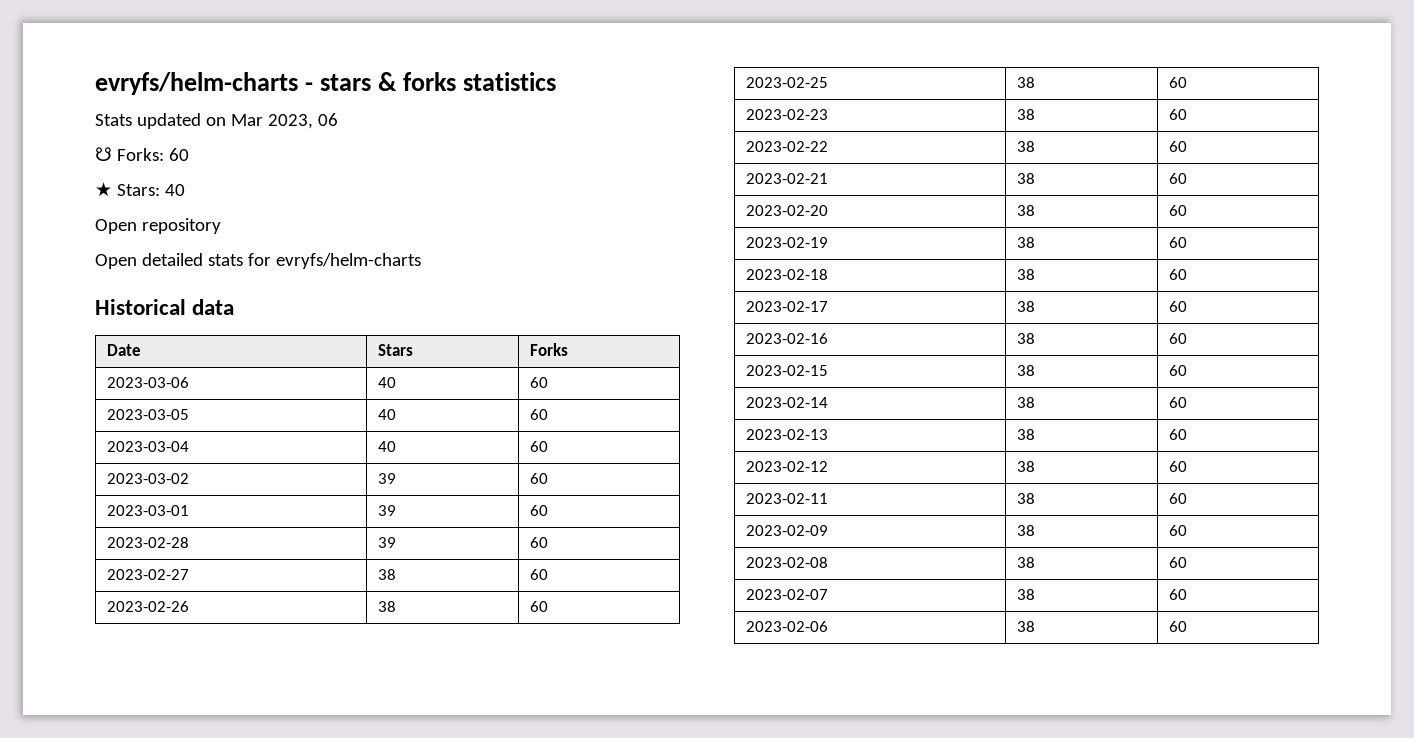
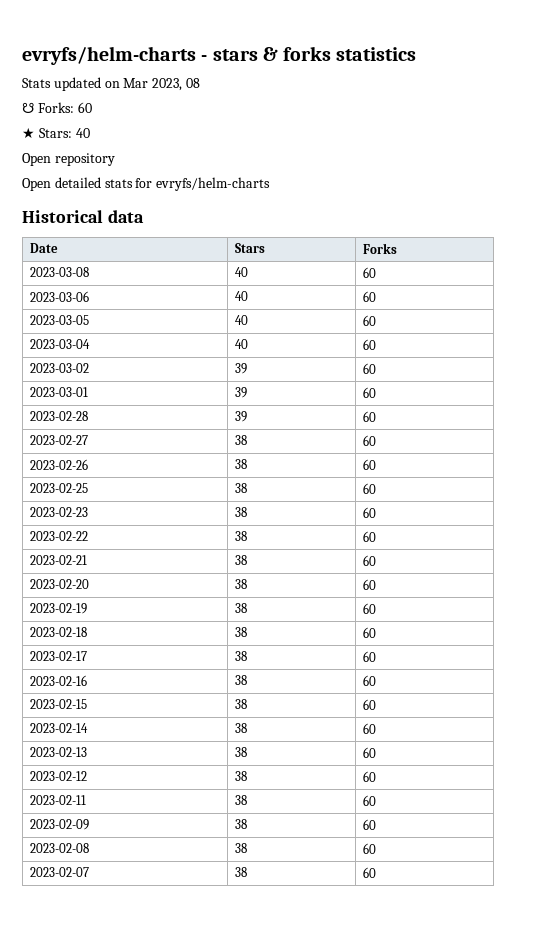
- Stats updated on Mar 2023, 06
+ Stats updated on Mar 2023, 08
+ 2023-03-08 | 40 | 60
- 2023-02-06 | 38 | 60

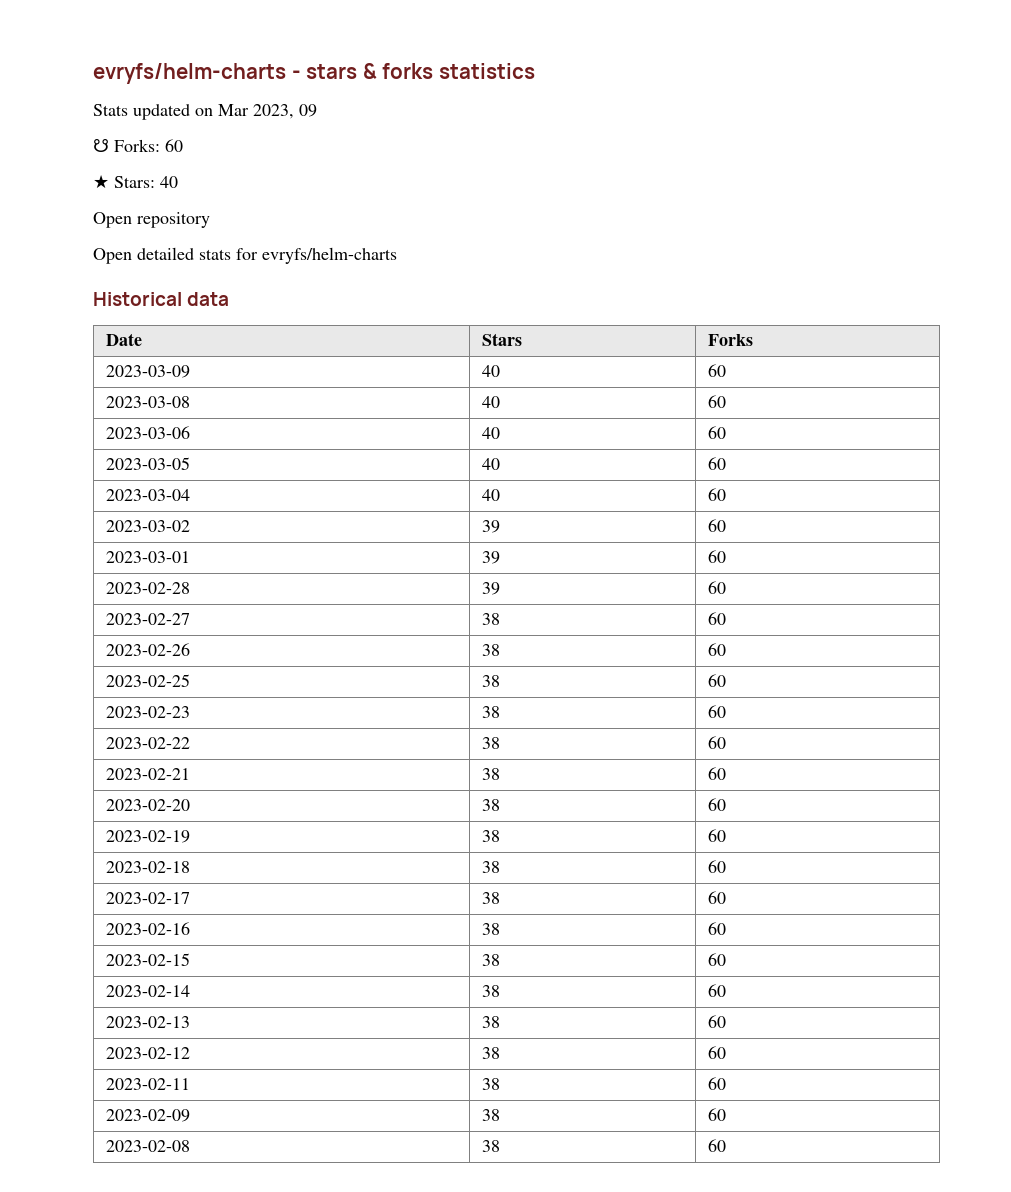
- Stats updated on Mar 2023, 08
+ Stats updated on Mar 2023, 09
+ 2023-03-09 | 40 | 60
- 2023-02-07 | 38 | 60

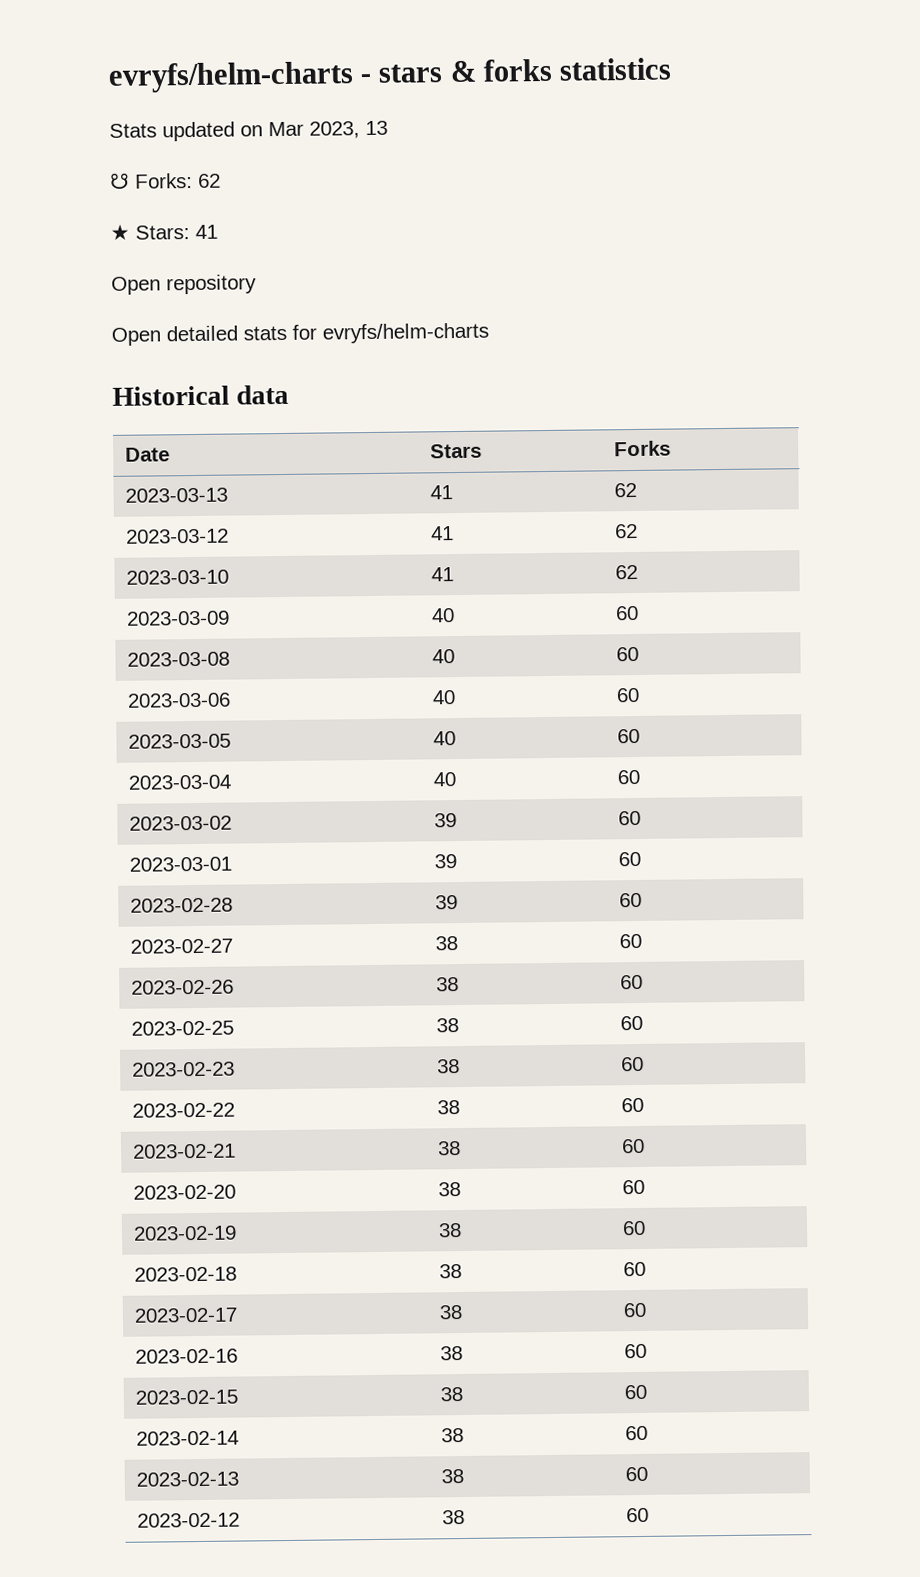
- Stats updated on Mar 2023, 09
+ Stats updated on Mar 2023, 13
- ☋ Forks: 60
+ ☋ Forks: 62
- ★ Stars: 40
+ ★ Stars: 41
+ 2023-03-13 | 41 | 62
+ 2023-03-12 | 41 | 62
+ 2023-03-10 | 41 | 62
- 2023-02-11 | 38 | 60
- 2023-02-09 | 38 | 60
- 2023-02-08 | 38 | 60

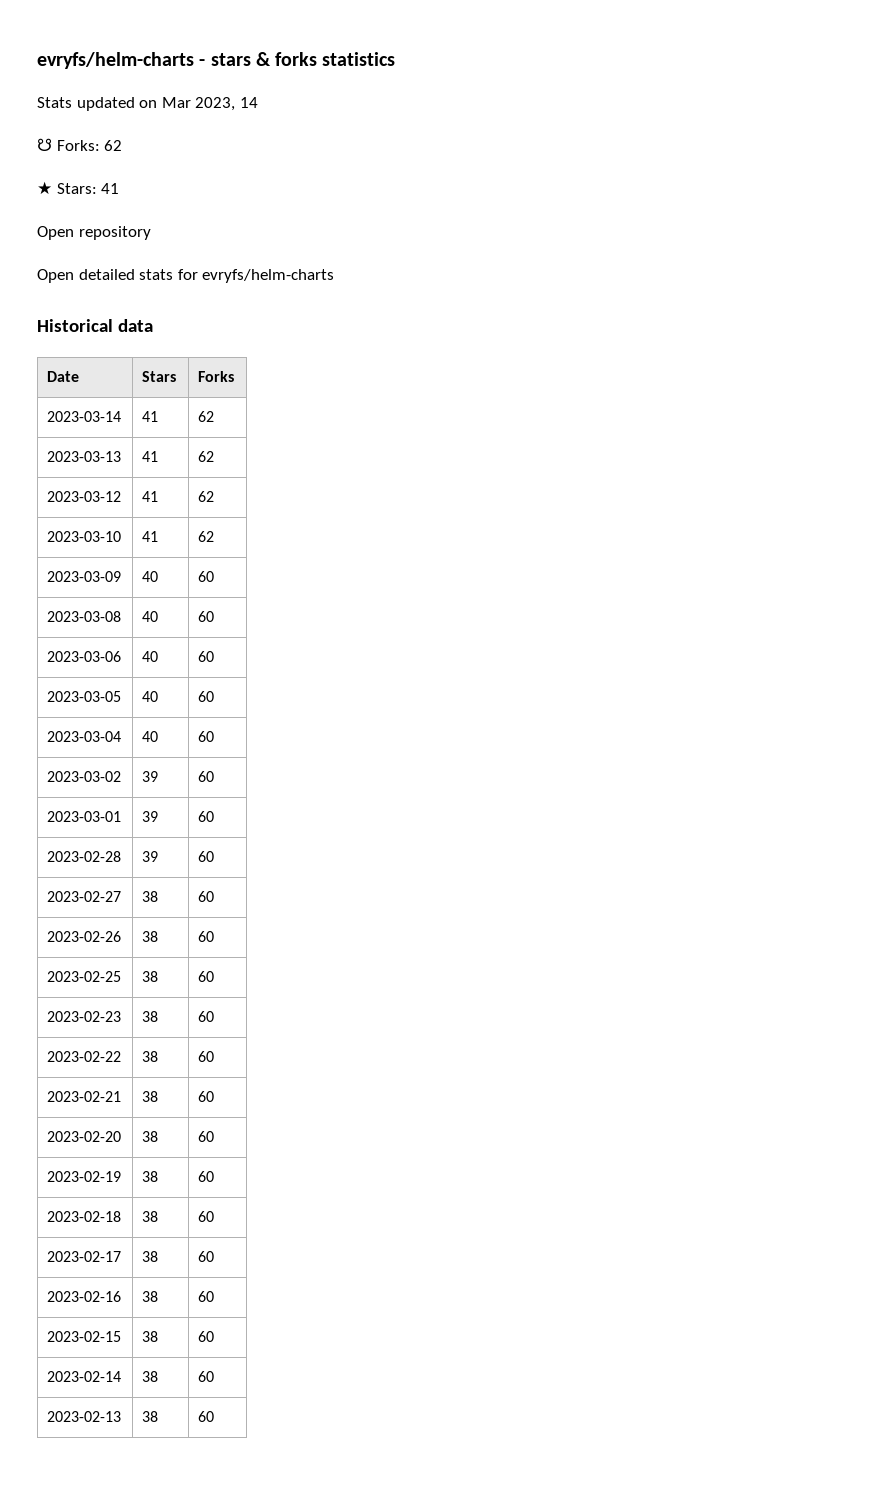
- Stats updated on Mar 2023, 13
+ Stats updated on Mar 2023, 14
+ 2023-03-14 | 41 | 62
- 2023-02-12 | 38 | 60

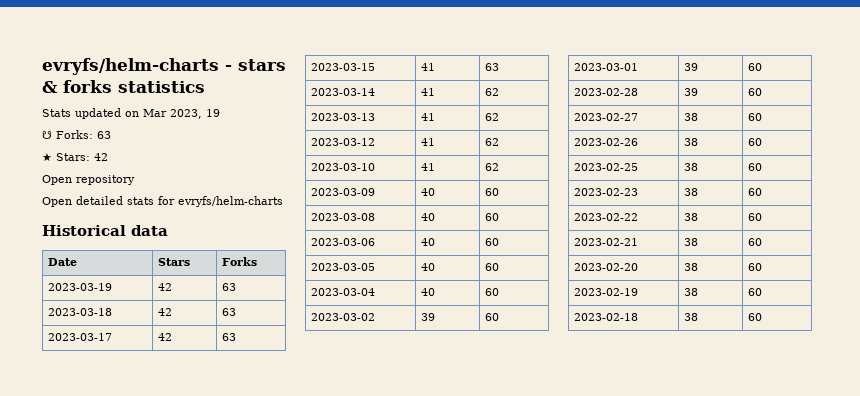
- Stats updated on Mar 2023, 14
+ Stats updated on Mar 2023, 19
- ☋ Forks: 62
+ ☋ Forks: 63
- ★ Stars: 41
+ ★ Stars: 42
+ 2023-03-19 | 42 | 63
+ 2023-03-18 | 42 | 63
+ 2023-03-17 | 42 | 63
+ 2023-03-15 | 41 | 63
- 2023-02-17 | 38 | 60
- 2023-02-16 | 38 | 60
- 2023-02-15 | 38 | 60
- 2023-02-14 | 38 | 60
- 2023-02-13 | 38 | 60

